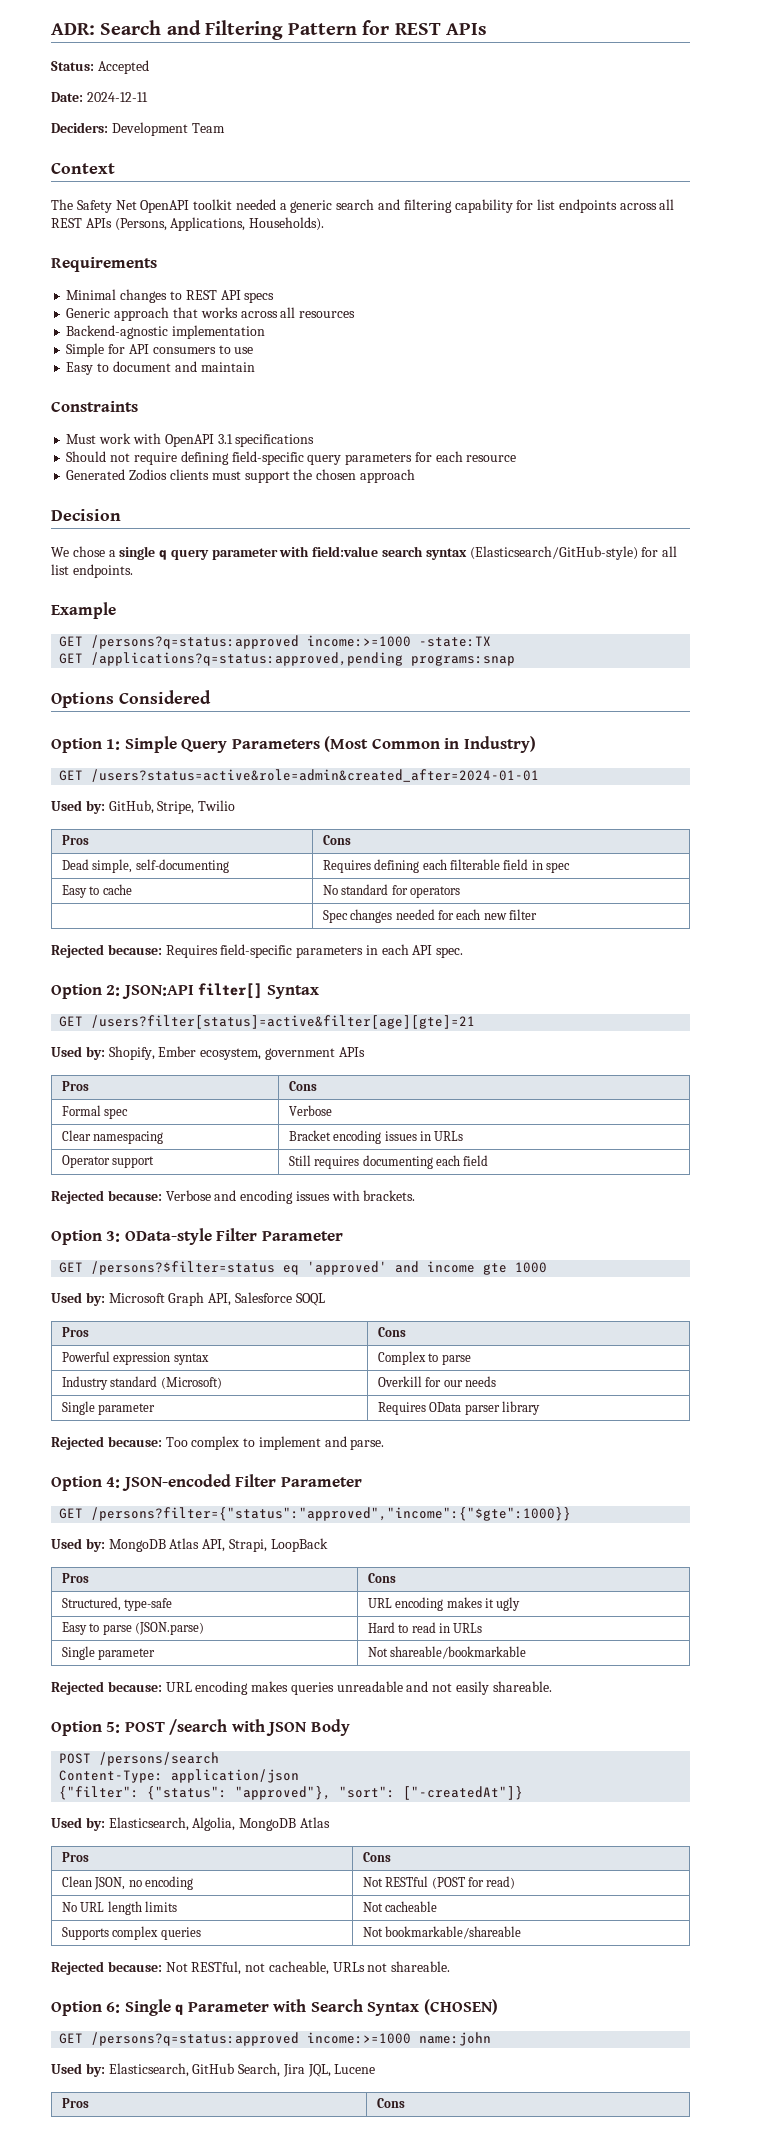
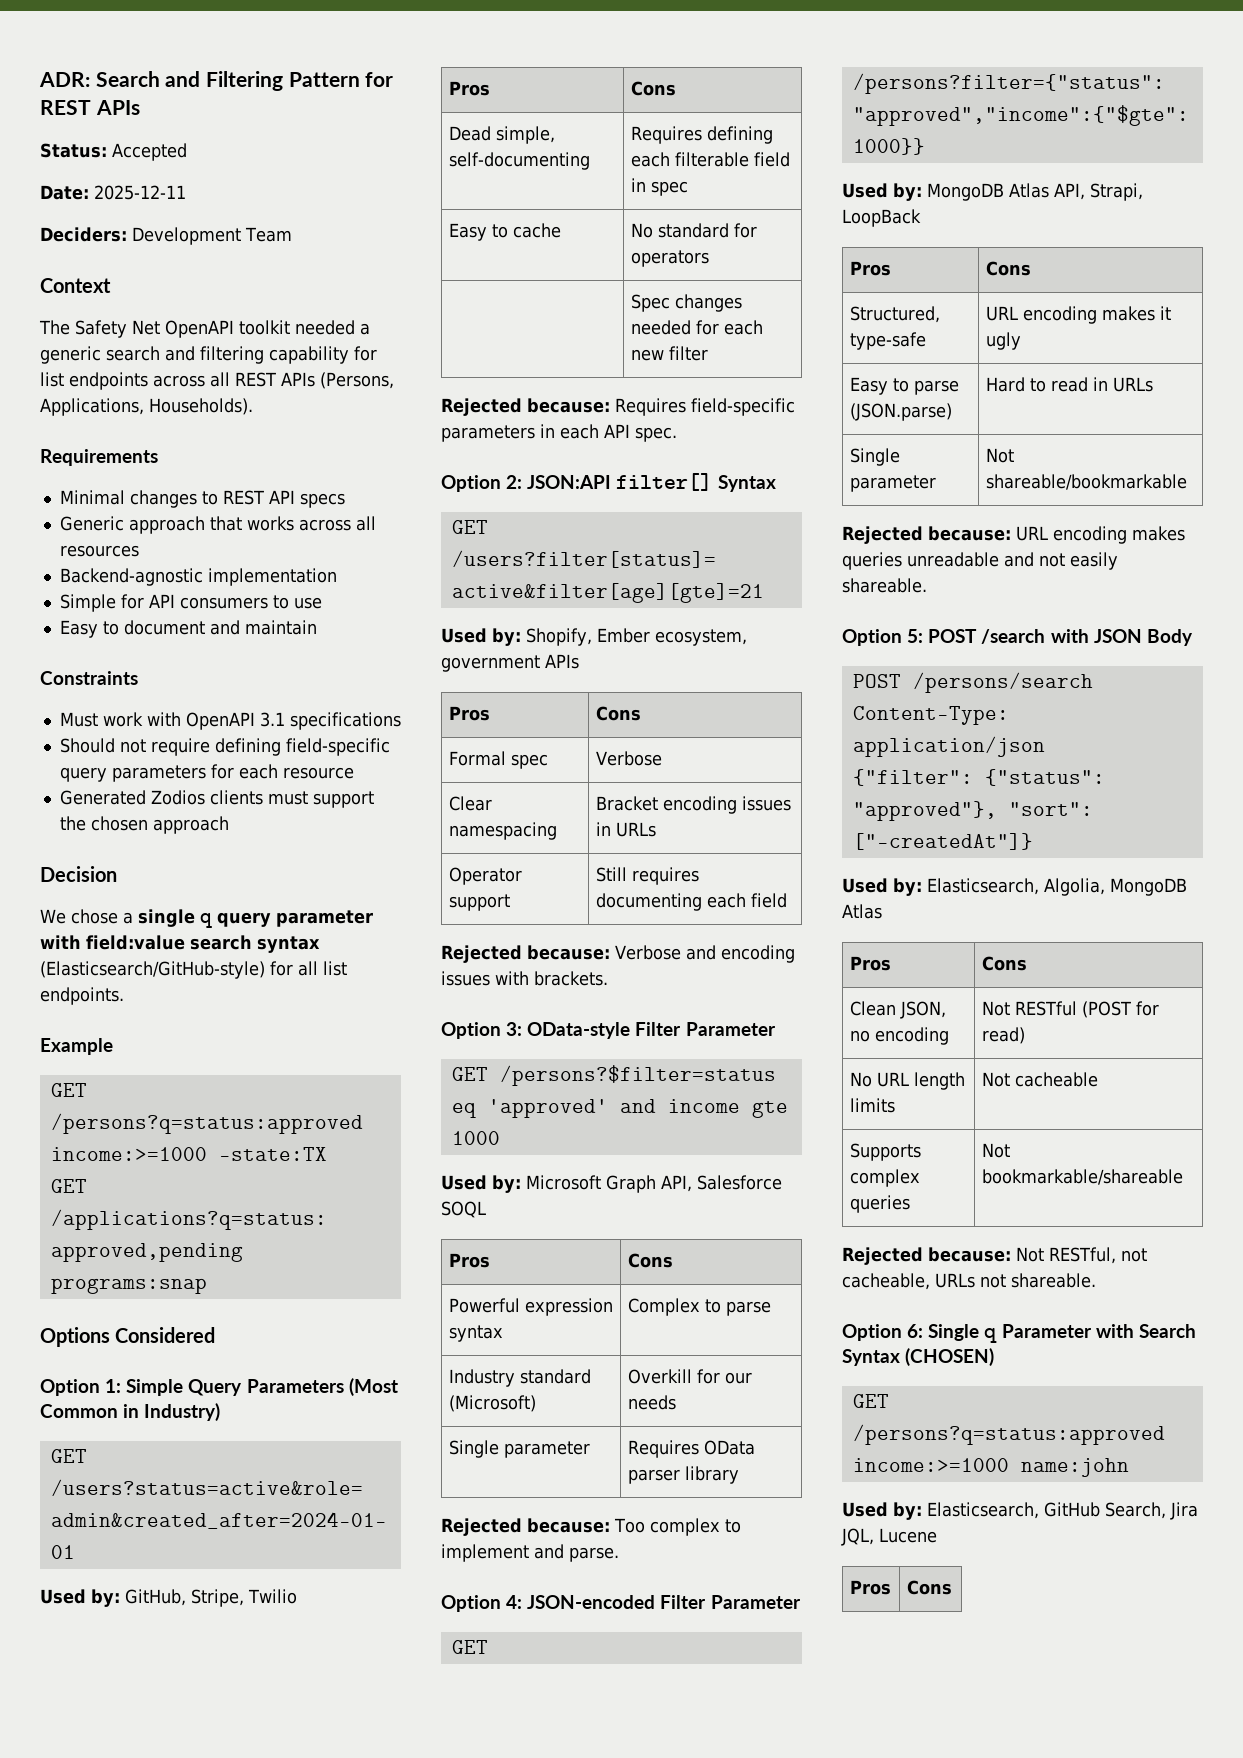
- Date: 2024-12-11
+ Date: 2025-12-11

